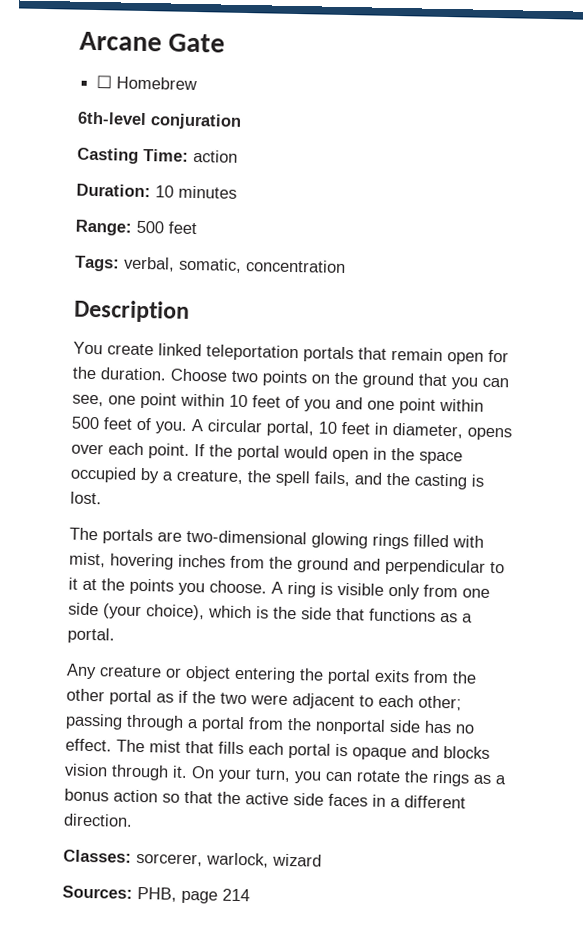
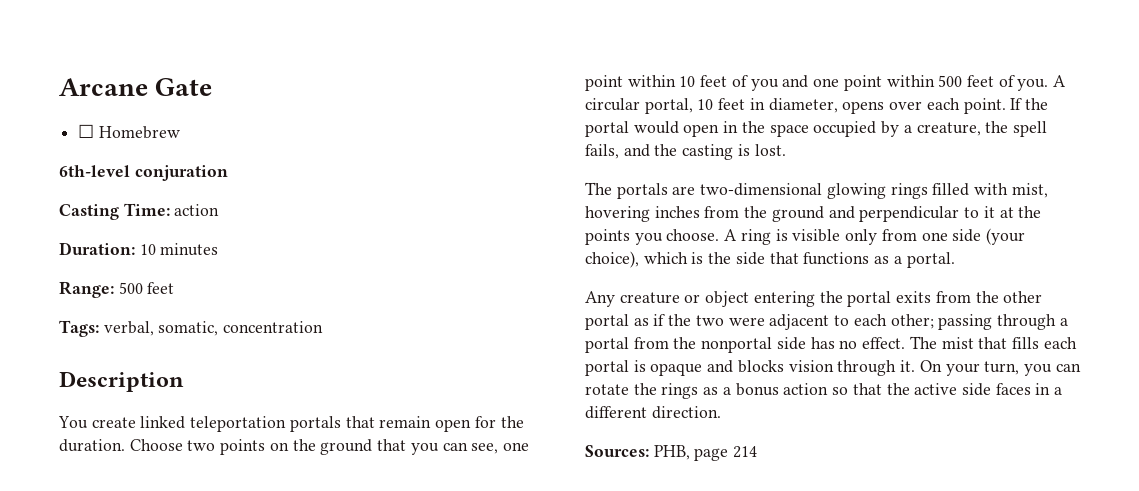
- Classes: sorcerer, warlock, wizard

